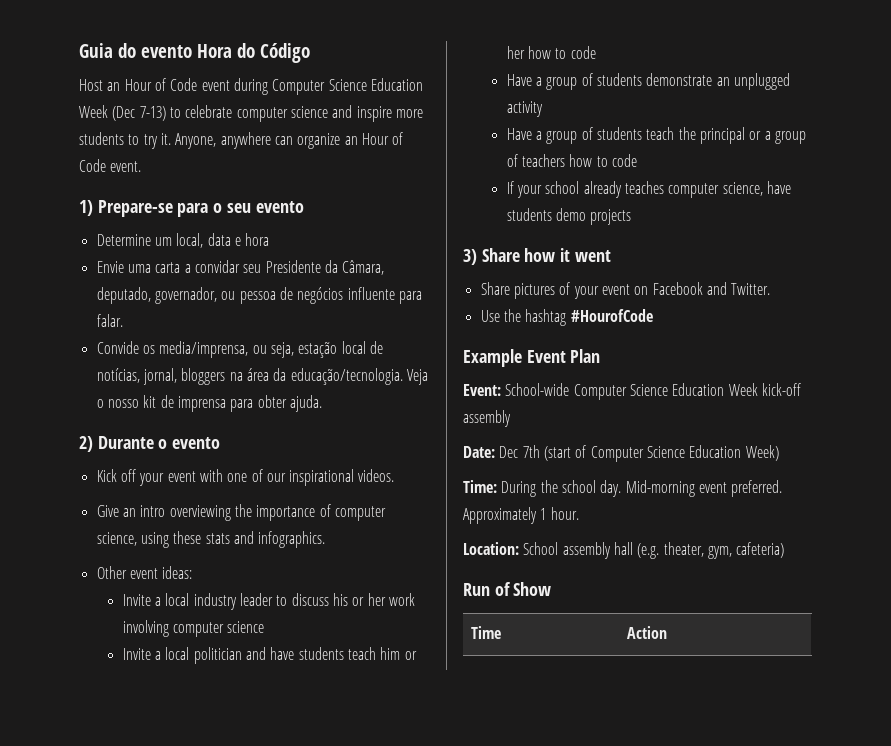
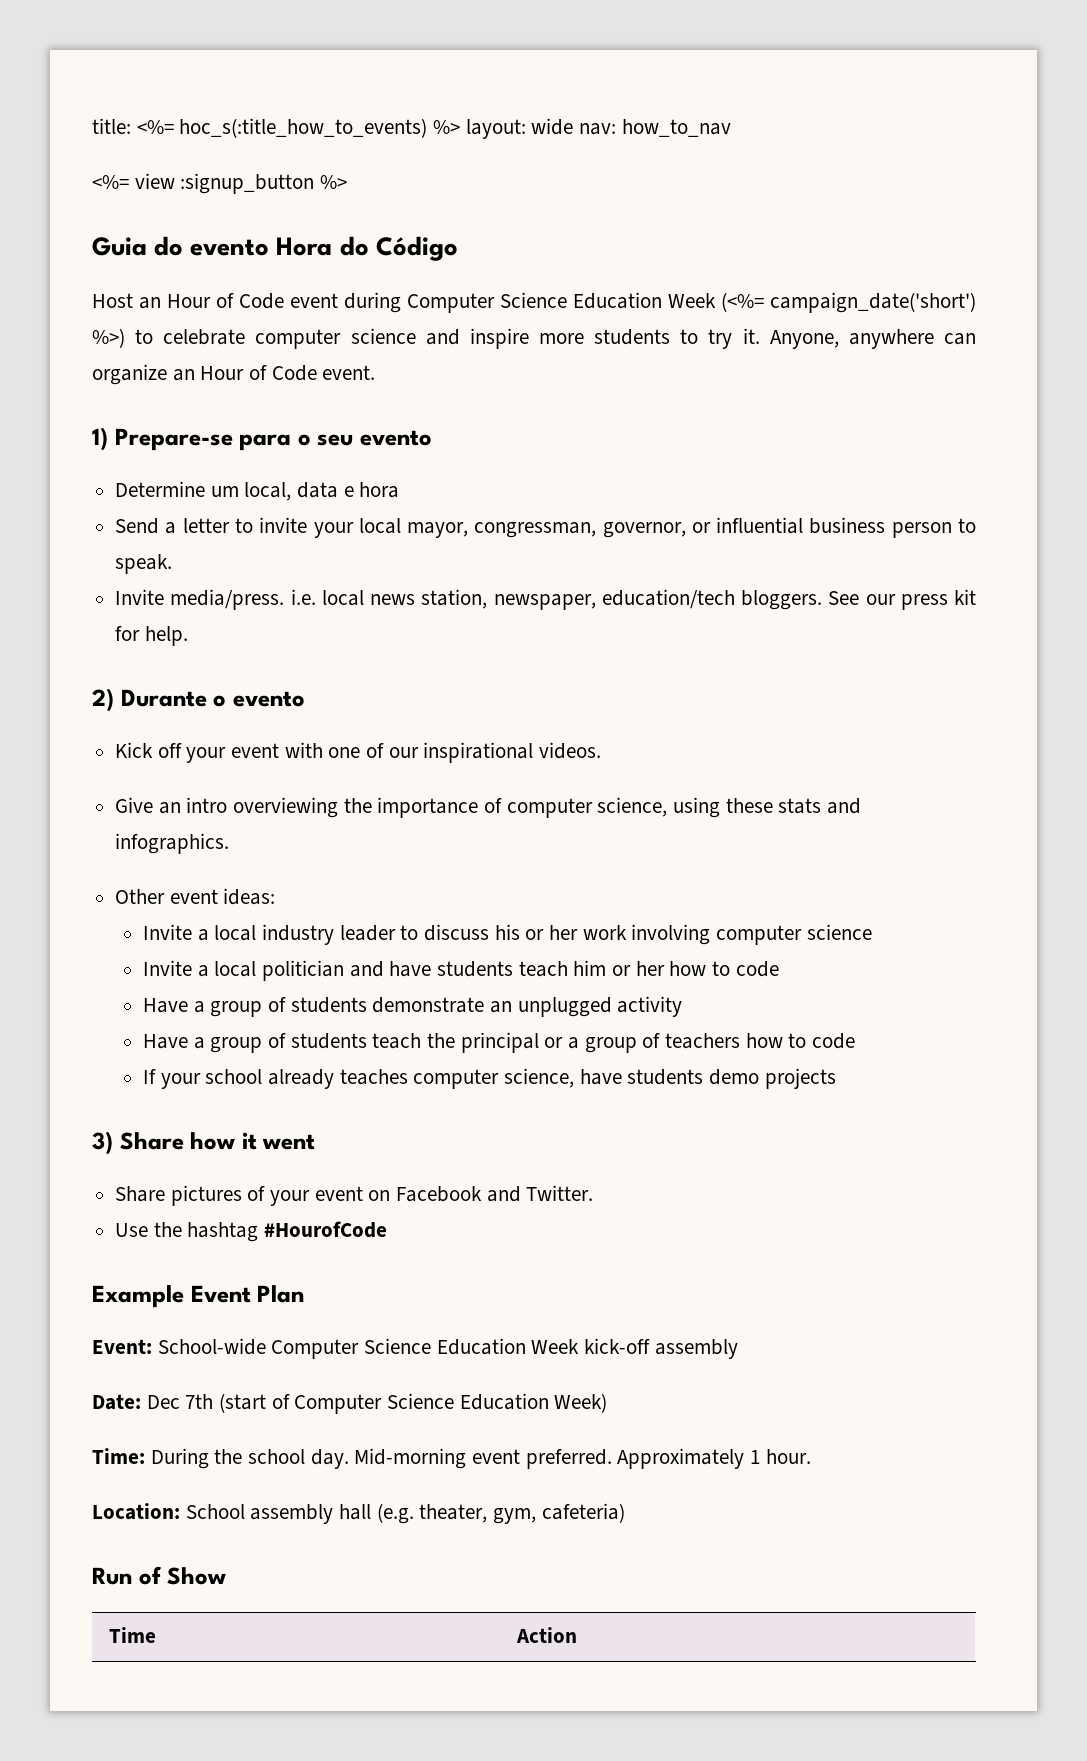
+ title: <%= hoc_s(:title_how_to_events) %> layout: wide nav: how_to_nav
+ <%= view :signup_button %>
- Host an Hour of Code event during Computer Science Education Week (Dec 7-13) to celebrate computer science and inspire more students to try it.
+ Host an Hour of Code event during Computer Science Education Week (<%= campaign_date('short') %>) to celebrate computer science and inspire more students to try it.
- Envie uma carta a convidar seu Presidente da Câmara, deputado, governador, ou pessoa de negócios influente para falar.
- Convide os media/imprensa, ou seja, estação local de notícias, jornal, bloggers na área da educação/tecnologia. Veja o nosso kit de imprensa para obter ajuda.
+ Send a letter to invite your local mayor, congressman, governor, or influential business person to speak.
+ Invite media/press. i.e. local news station, newspaper, education/tech bloggers. See our press kit for help.

